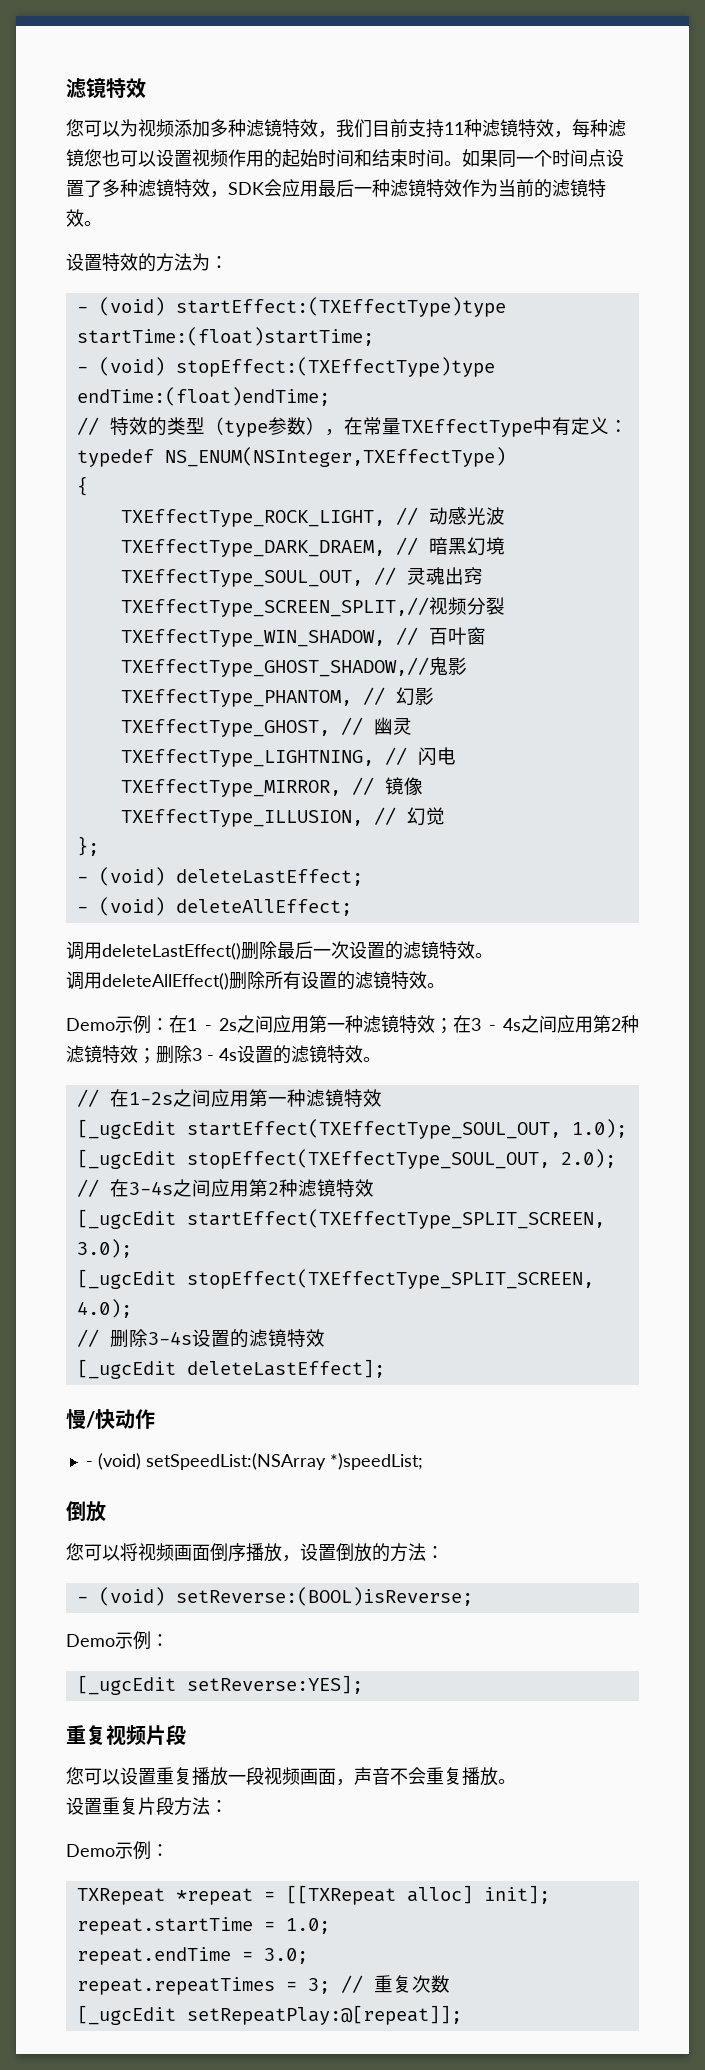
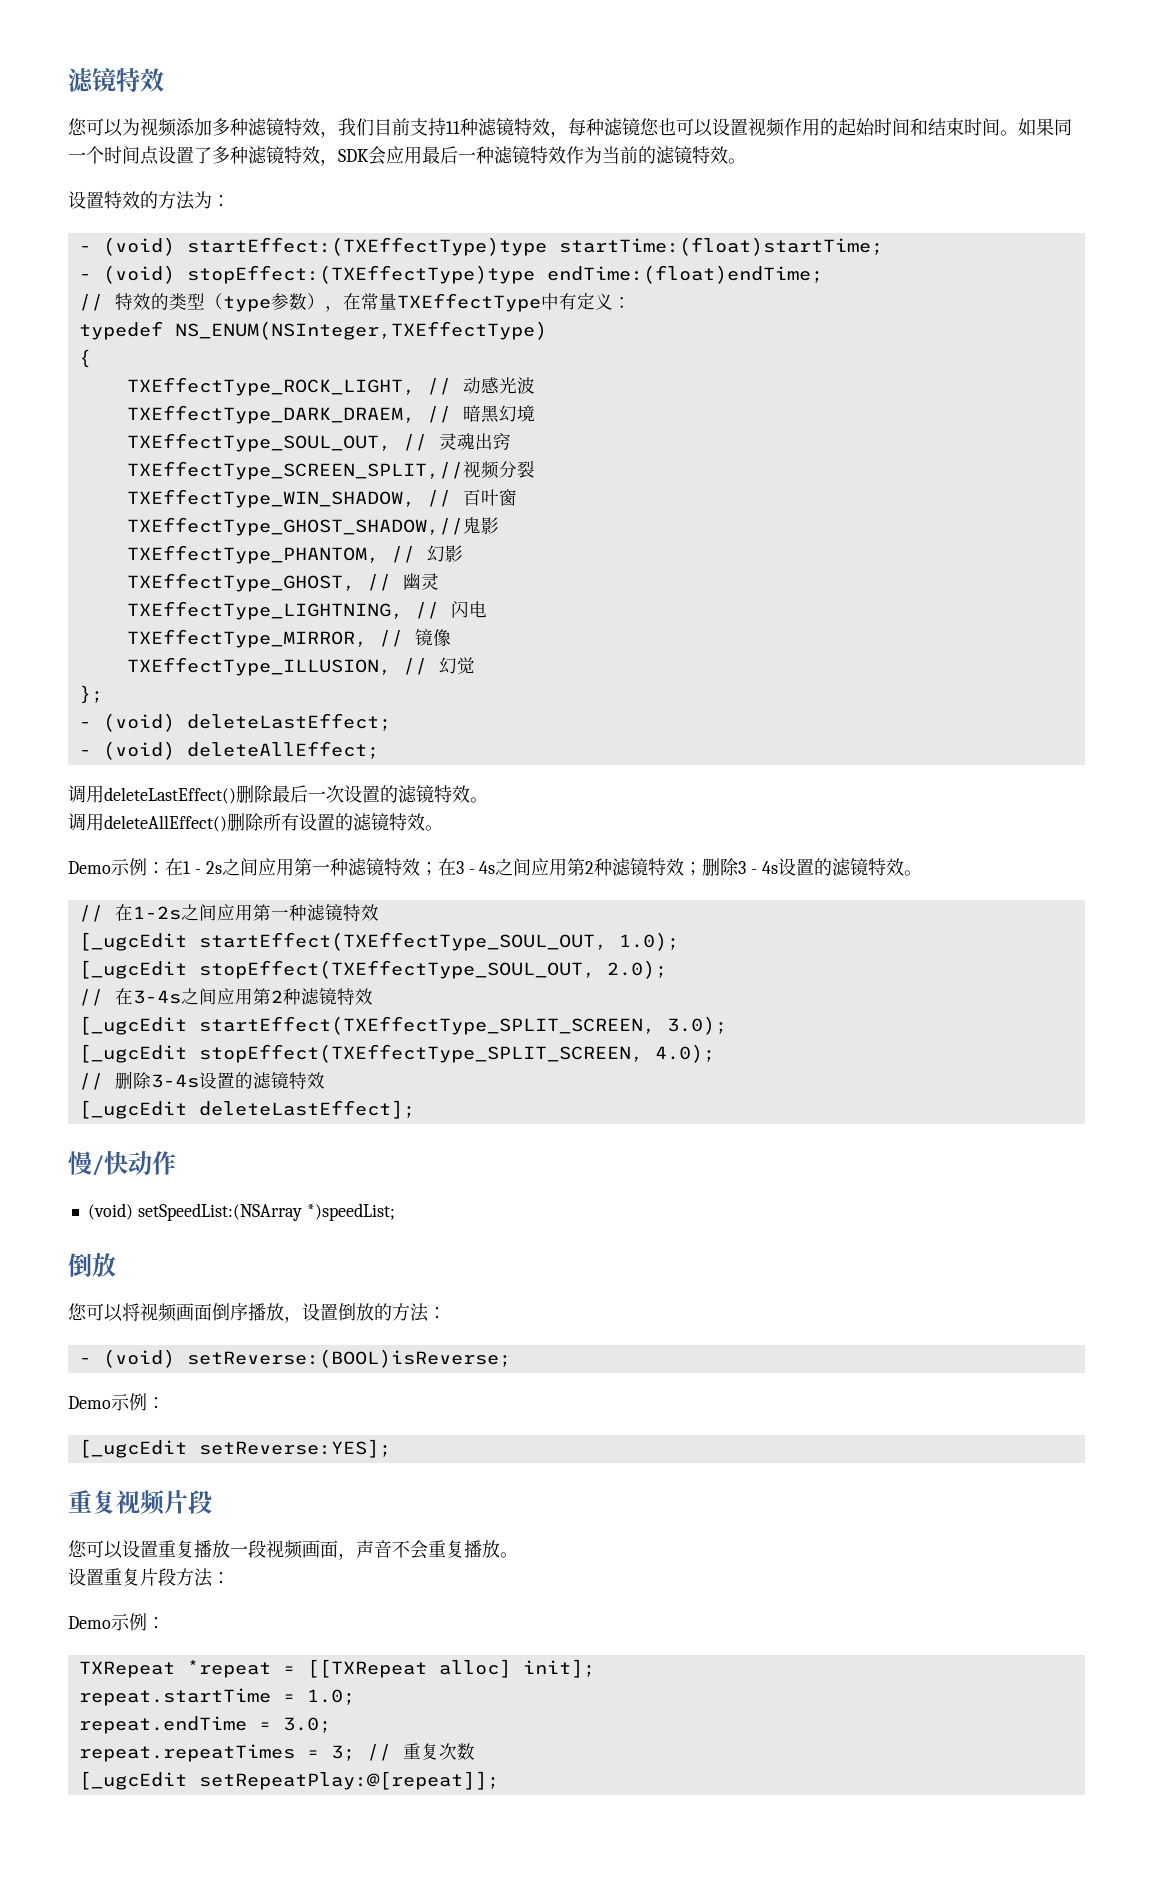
- - (void) setSpeedList:(NSArray *)speedList;
+ (void) setSpeedList:(NSArray *)speedList;

